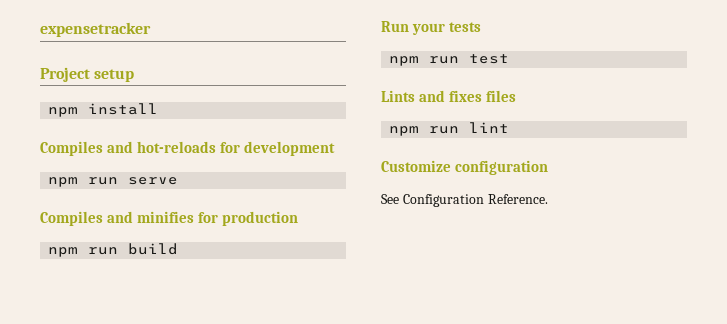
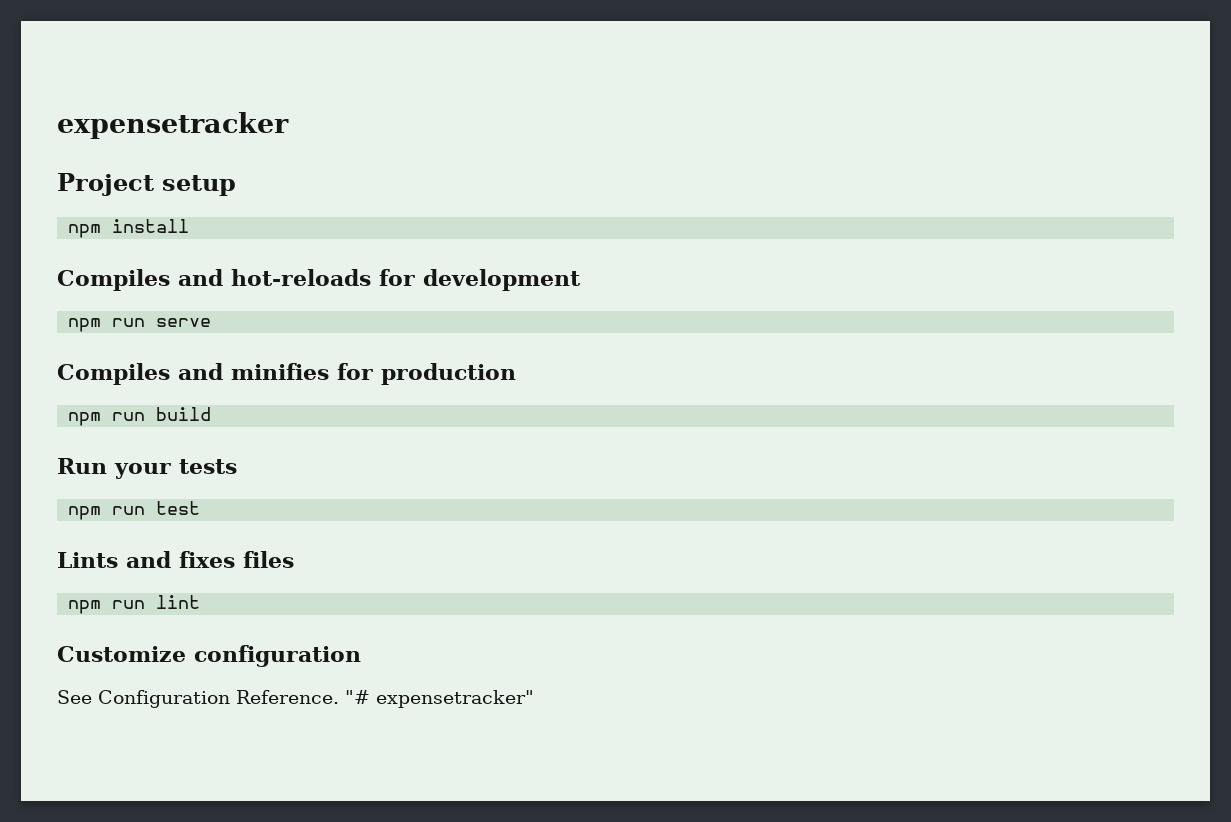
+ "# expensetracker"

